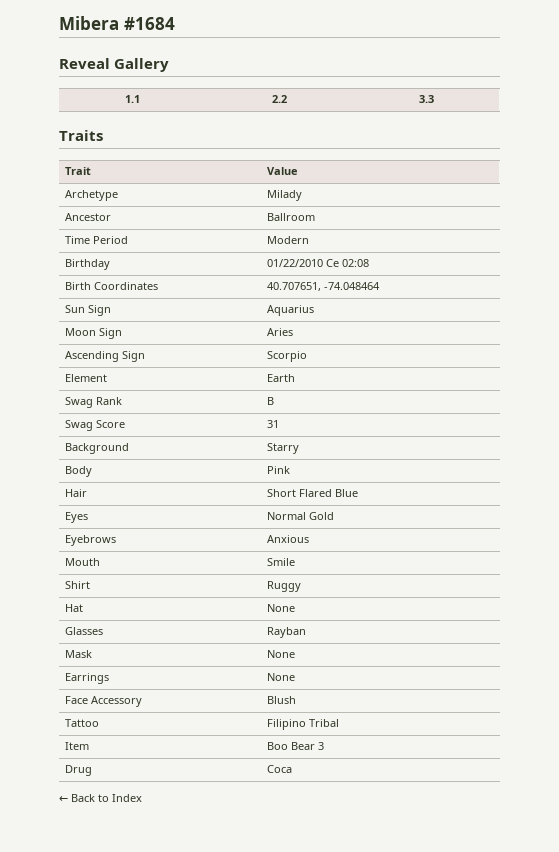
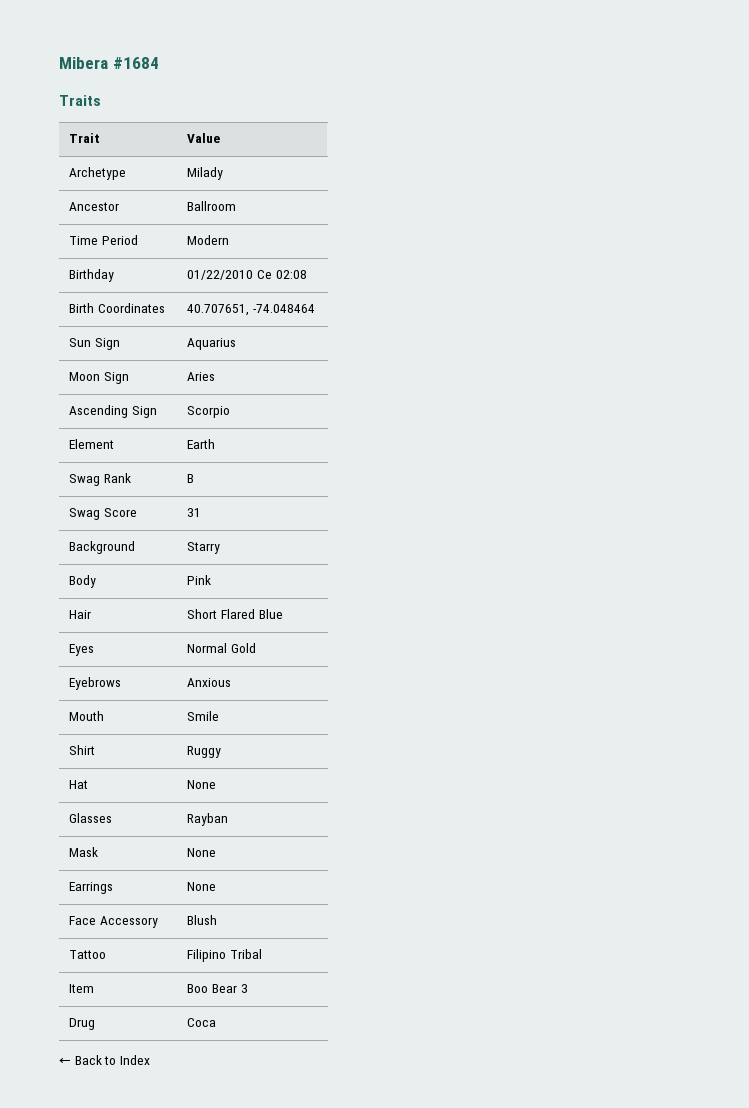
- Reveal Gallery
- 1.1 | 2.2 | 3.3

